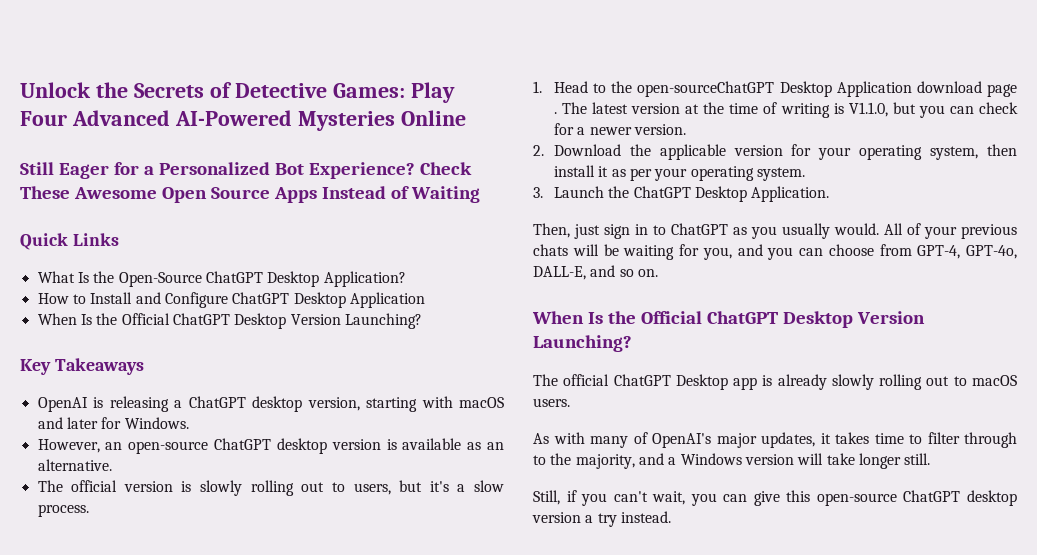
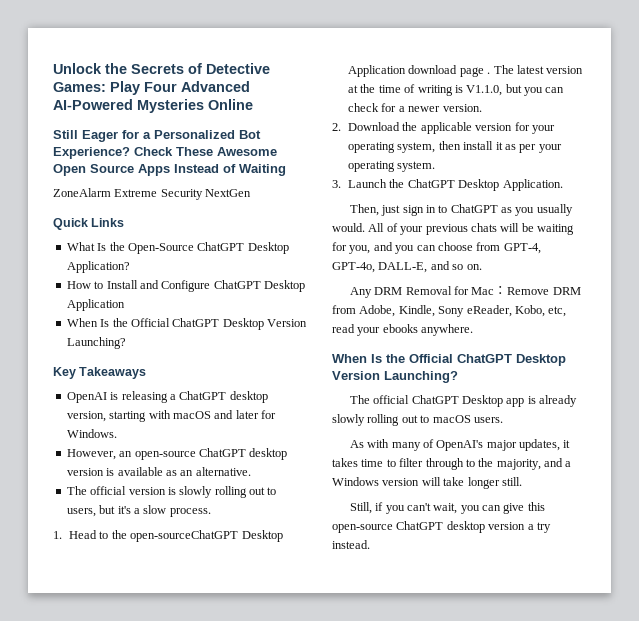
+ ZoneAlarm Extreme Security NextGen
+ Any DRM Removal for Mac：Remove DRM from Adobe, Kindle, Sony eReader, Kobo, etc, read your ebooks anywhere.

